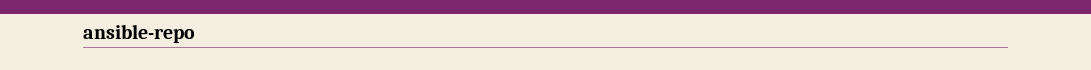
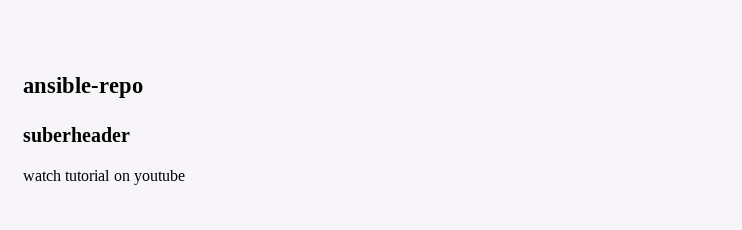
+ suberheader
+ watch tutorial on youtube

